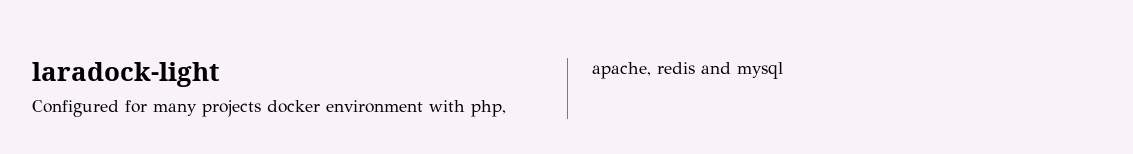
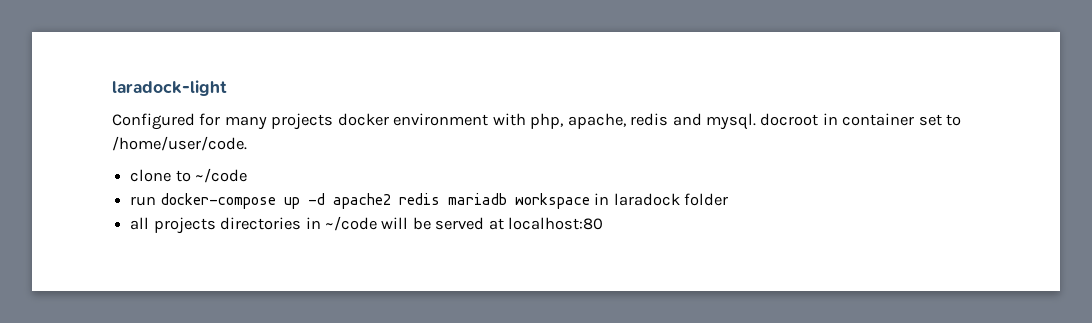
- Configured for many projects docker environment with php, apache, redis and mysql
+ Configured for many projects docker environment with php, apache, redis and mysql. docroot in container set to /home/user/code.
+ clone to ~/code
+ run docker-compose up -d apache2 redis mariadb workspace in laradock folder
+ all projects directories in ~/code will be served at localhost:80

